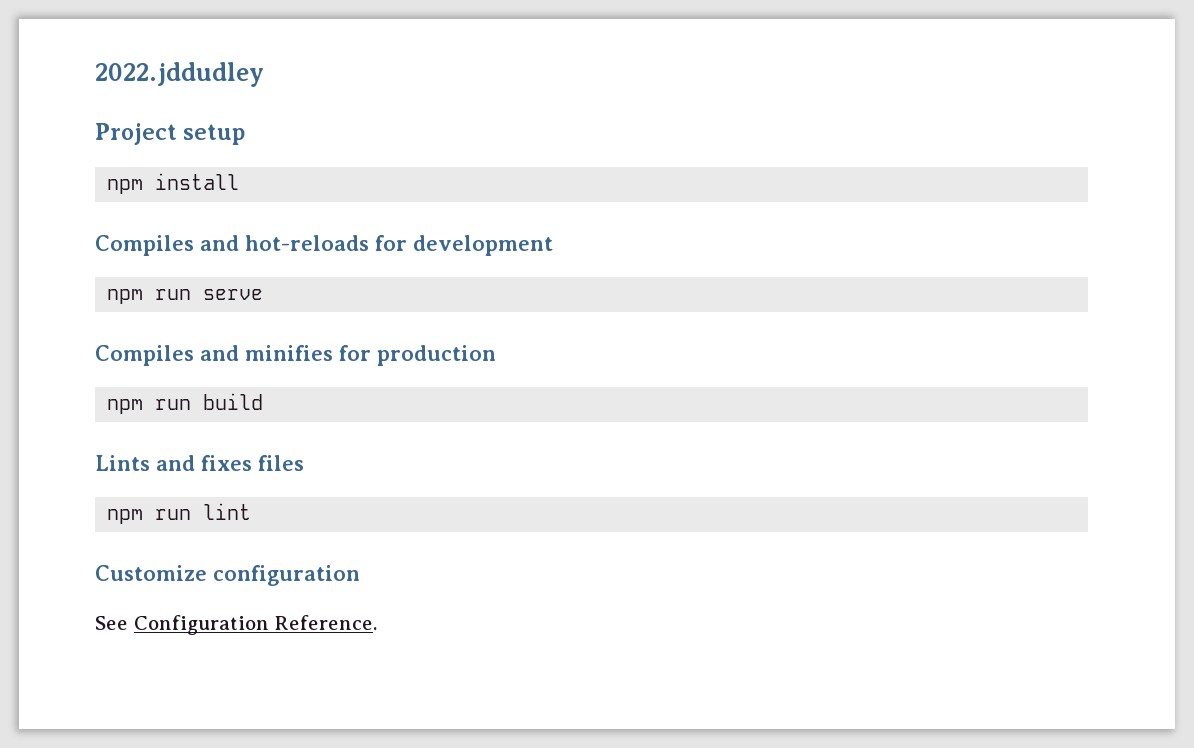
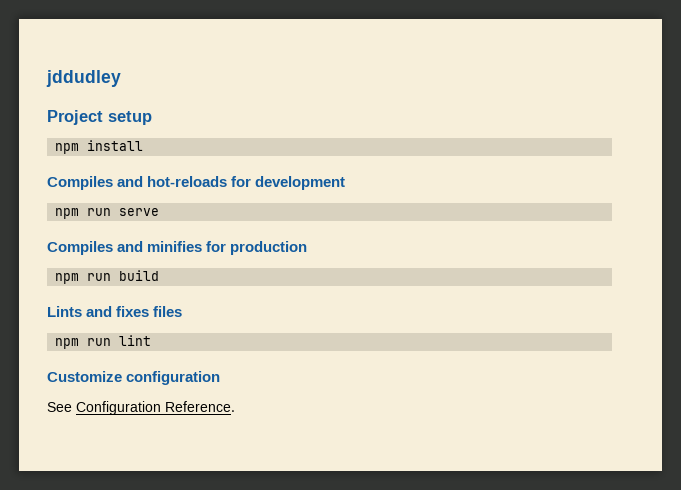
- 2022.jddudley
+ jddudley

